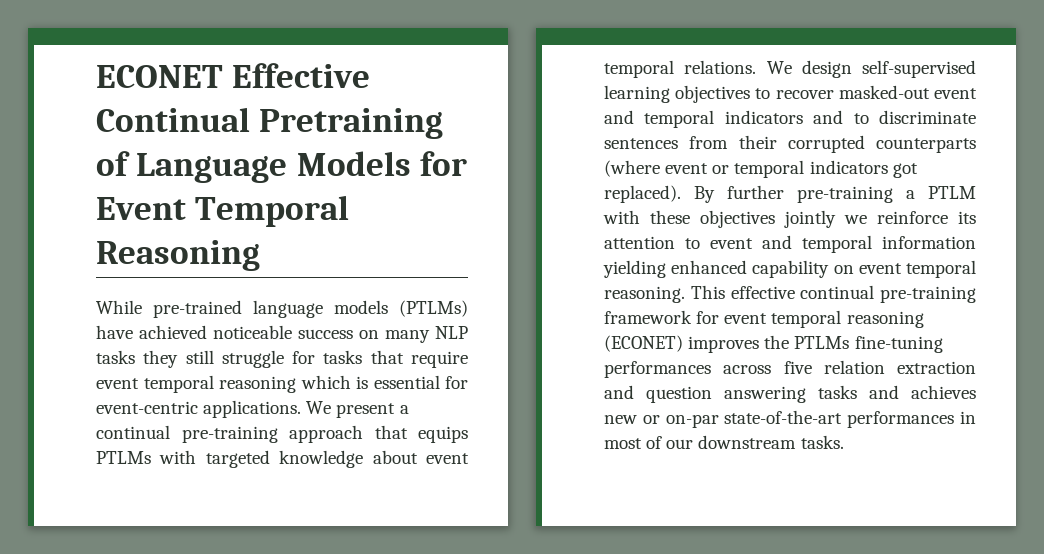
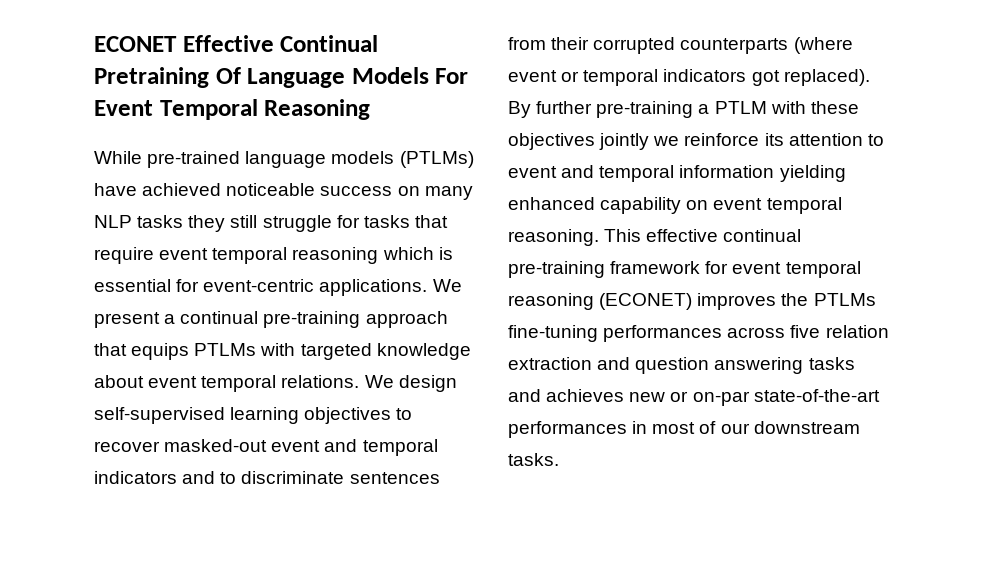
- ECONET Effective Continual Pretraining of Language Models for Event Temporal Reasoning
+ ECONET Effective Continual Pretraining Of Language Models For Event Temporal Reasoning

